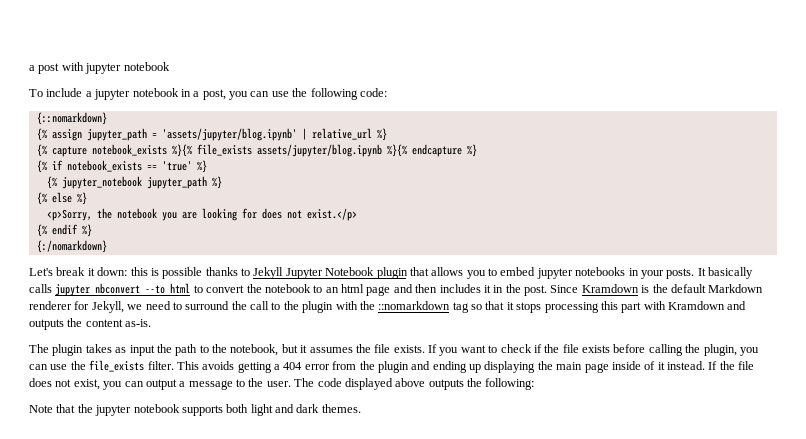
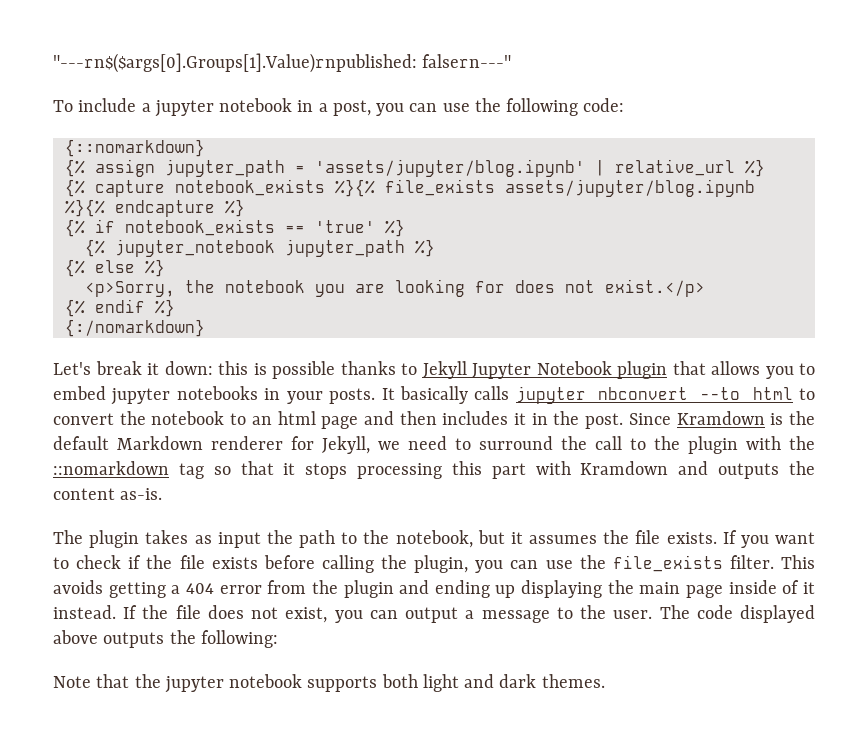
- a post with jupyter notebook
+ "---rn$($args[0].Groups[1].Value)rnpublished: falsern---"

